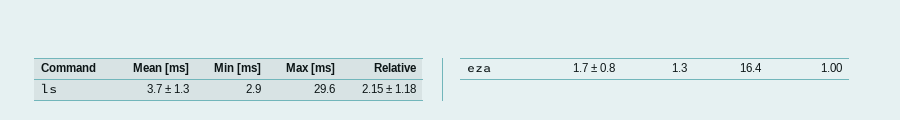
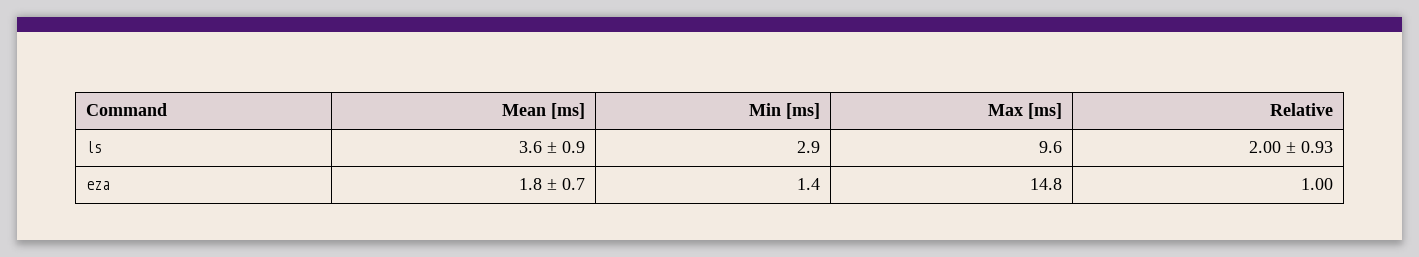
- ls | 3.7 ± 1.3 | 2.9 | 29.6 | 2.15 ± 1.18
- eza | 1.7 ± 0.8 | 1.3 | 16.4 | 1.00
+ ls | 3.6 ± 0.9 | 2.9 | 9.6 | 2.00 ± 0.93
+ eza | 1.8 ± 0.7 | 1.4 | 14.8 | 1.00

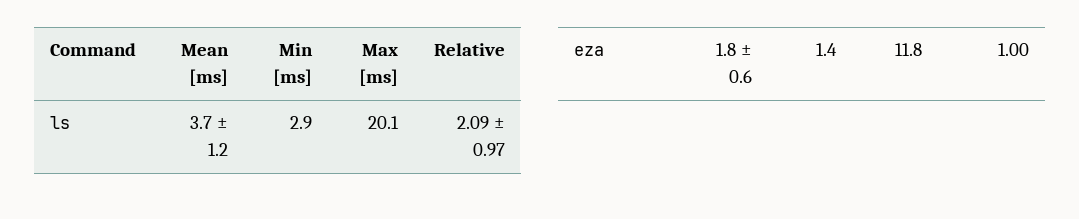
- ls | 3.6 ± 0.9 | 2.9 | 9.6 | 2.00 ± 0.93
+ ls | 3.7 ± 1.2 | 2.9 | 20.1 | 2.09 ± 0.97
- eza | 1.8 ± 0.7 | 1.4 | 14.8 | 1.00
+ eza | 1.8 ± 0.6 | 1.4 | 11.8 | 1.00

